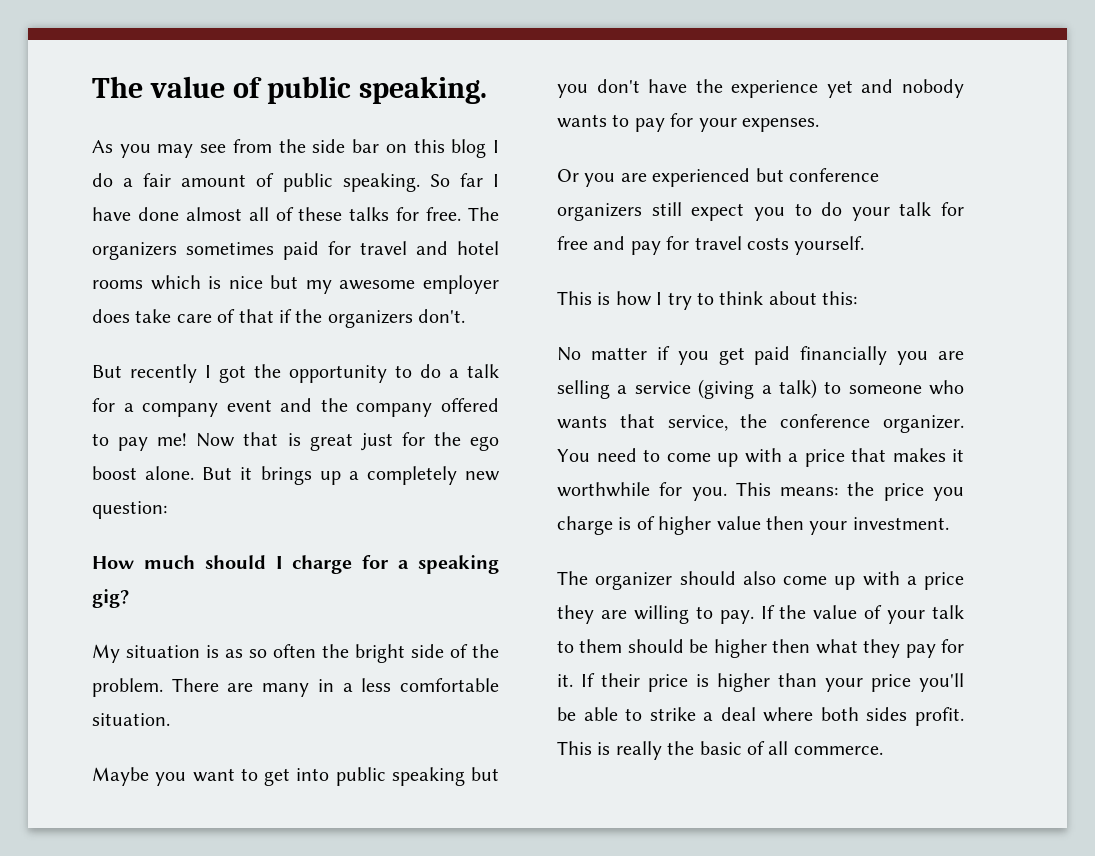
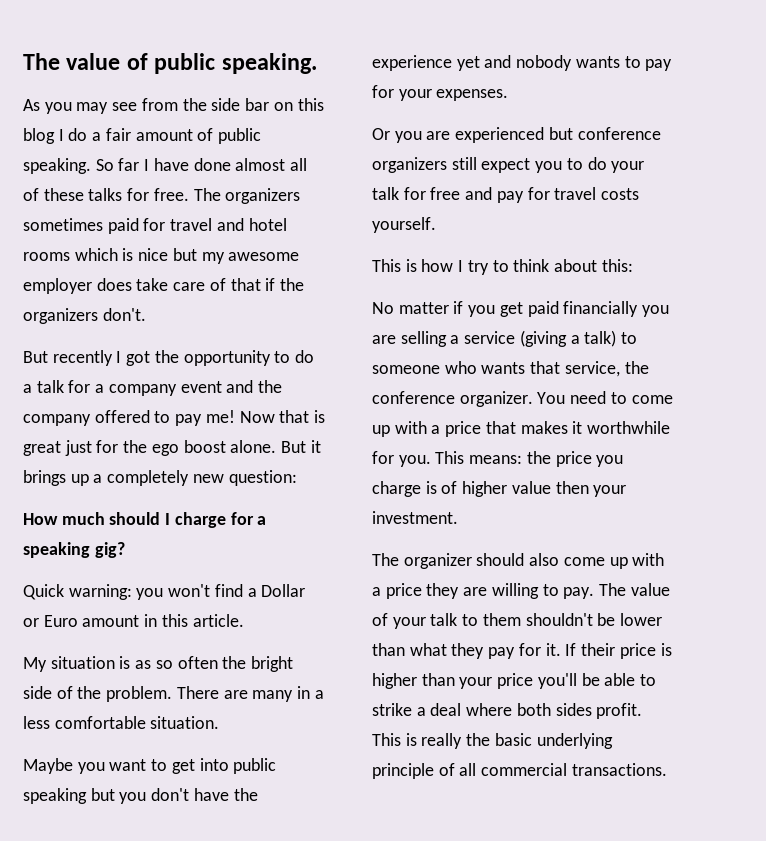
+ Quick warning: you won't find a Dollar or Euro amount in this article.
- If the value of your talk to them should be higher then what they pay for it.
+ The value of your talk to them shouldn't be lower than what they pay for it.
- This is really the basic of all commerce.
+ This is really the basic underlying principle of all commercial transactions.

